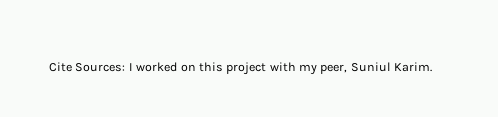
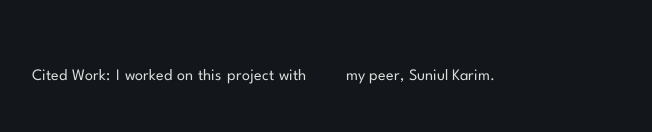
- Cite Sources: I worked on this project with my peer, Suniul Karim.
+ Cited Work: I worked on this project with my peer, Suniul Karim.

